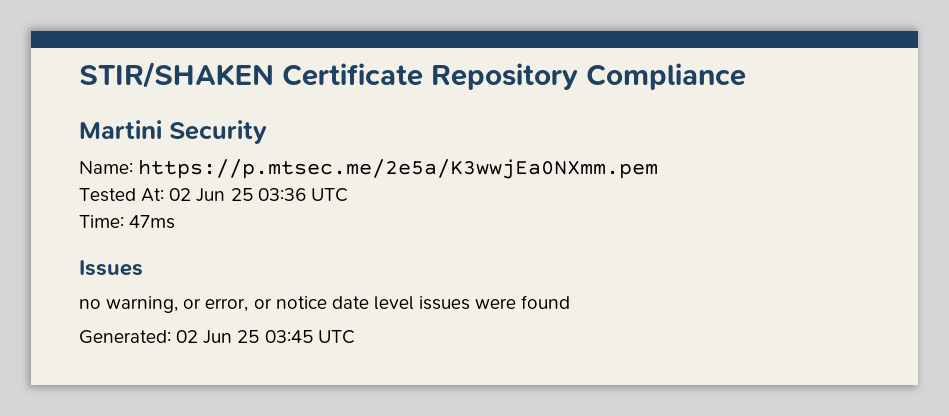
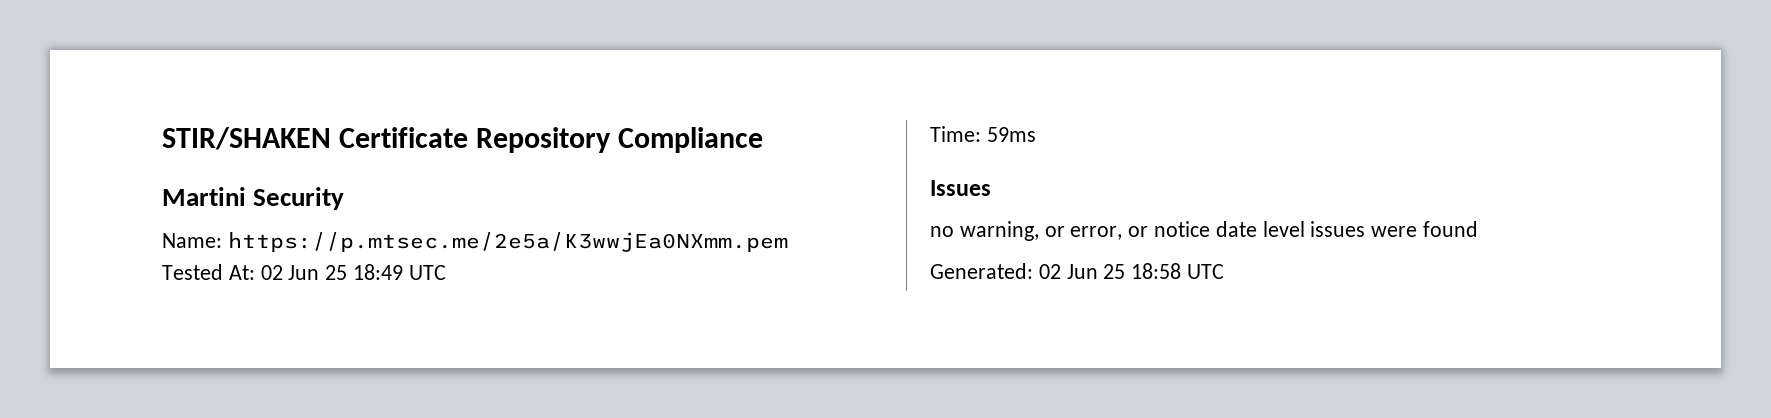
- Tested At: 02 Jun 25 03:36 UTC
+ Tested At: 02 Jun 25 18:49 UTC
- Time: 47ms
+ Time: 59ms
- Generated: 02 Jun 25 03:45 UTC
+ Generated: 02 Jun 25 18:58 UTC

